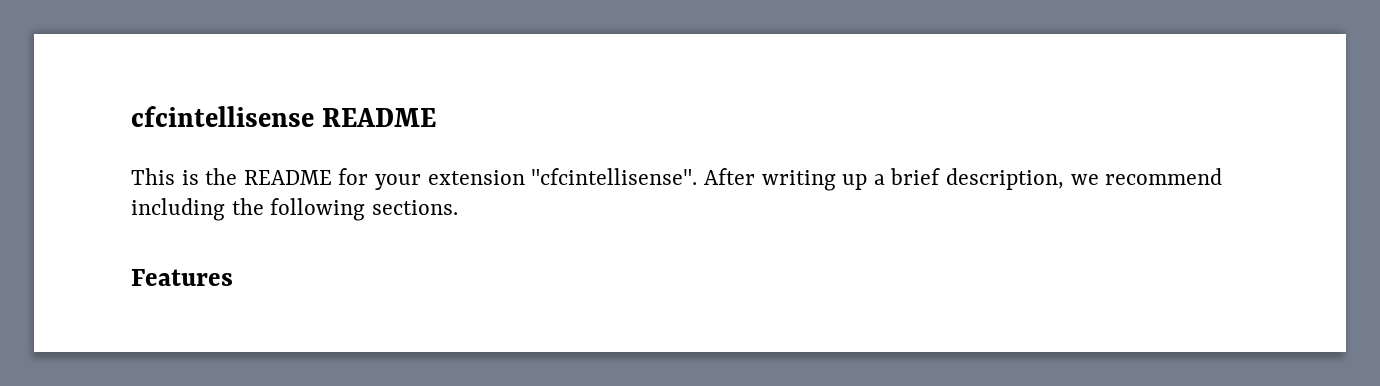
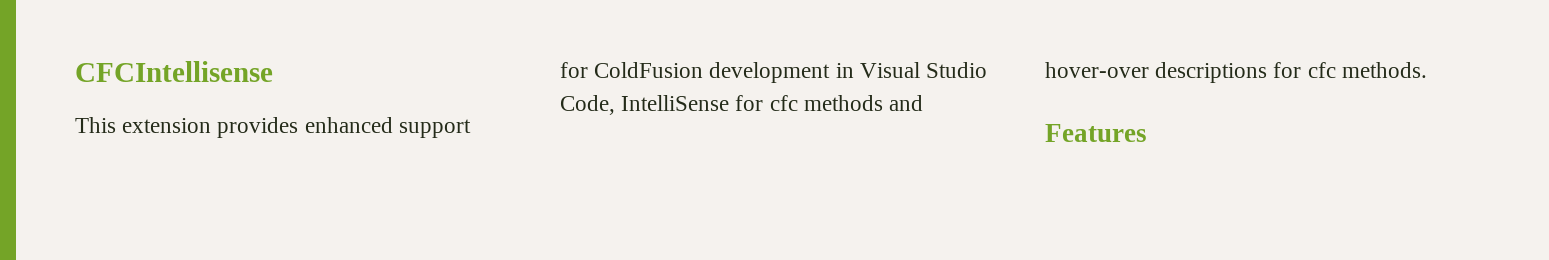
- cfcintellisense README
+ CFCIntellisense
- This is the README for your extension "cfcintellisense". After writing up a brief description, we recommend including the following sections.
+ This extension provides enhanced support for ColdFusion development in Visual Studio Code, IntelliSense for cfc methods and hover-over descriptions for cfc methods.

